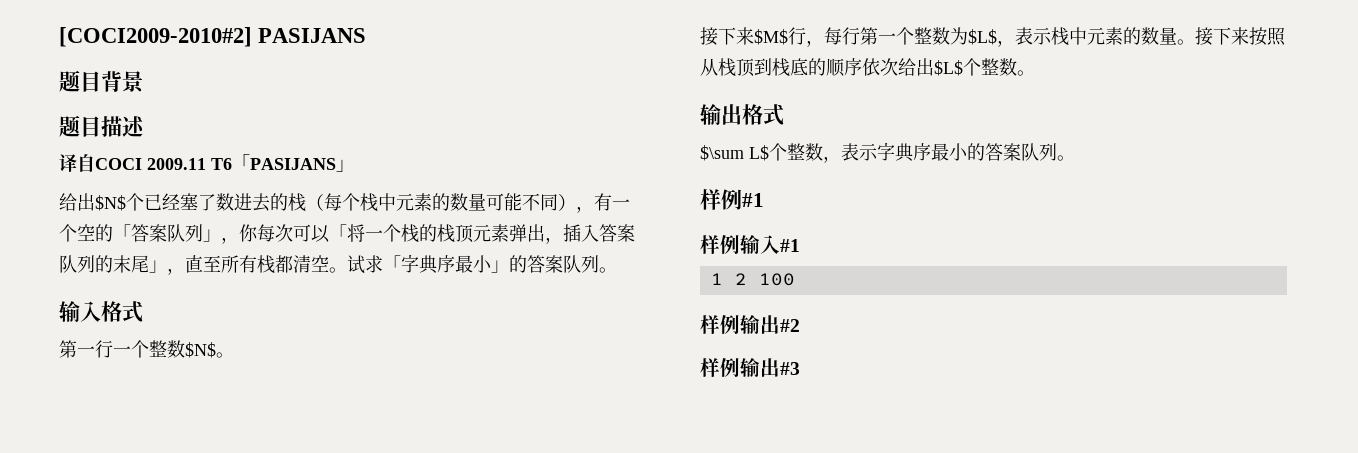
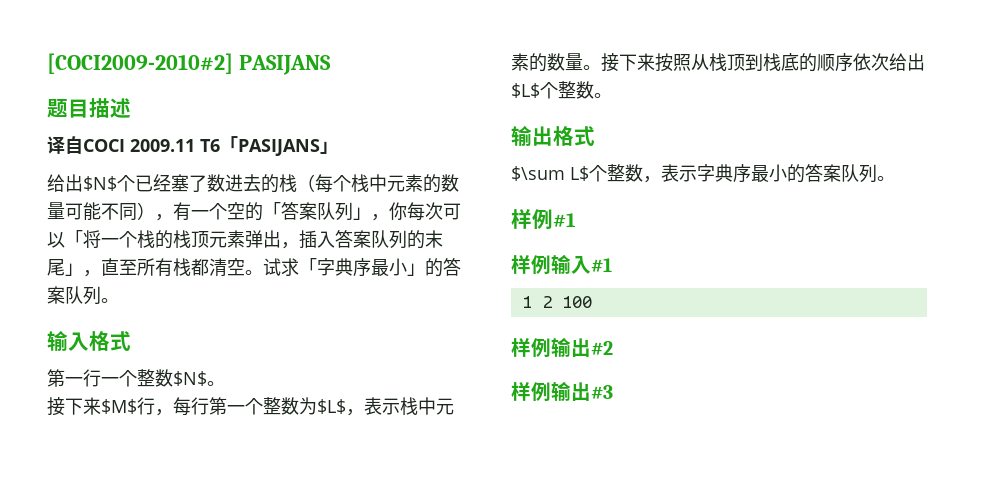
- 题目背景

